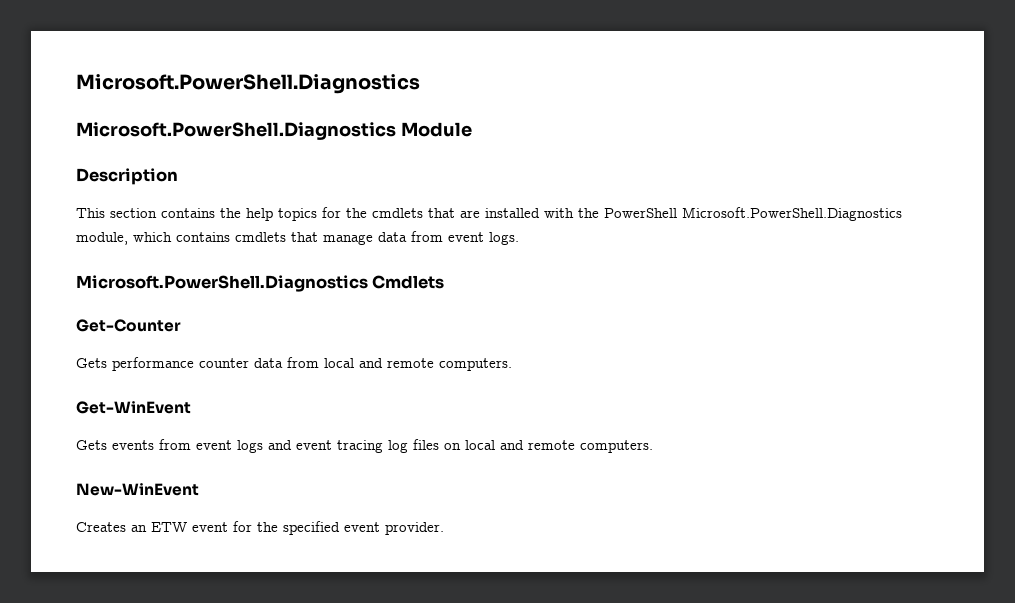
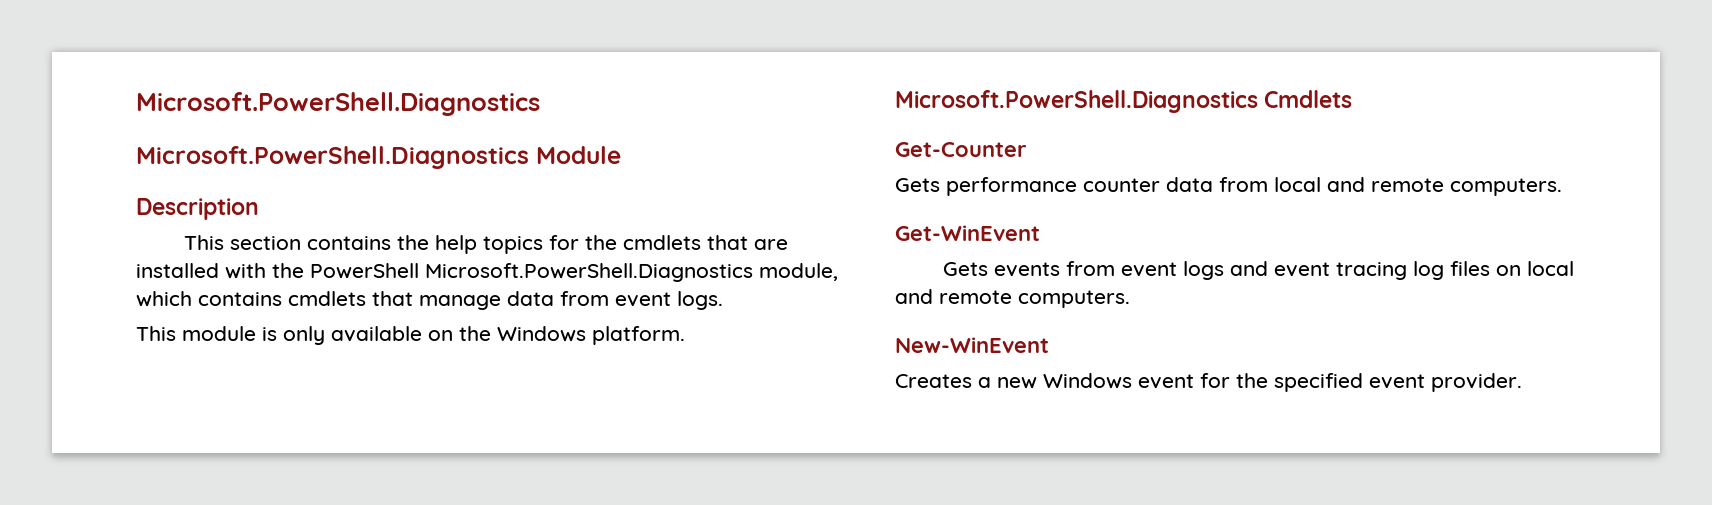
+ This module is only available on the Windows platform.
- Creates an ETW event for the specified event provider.
+ Creates a new Windows event for the specified event provider.

